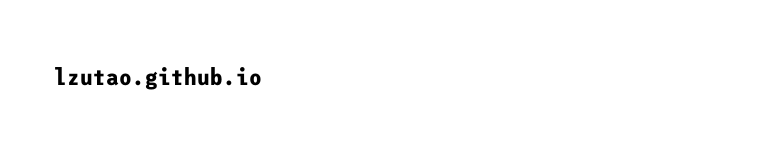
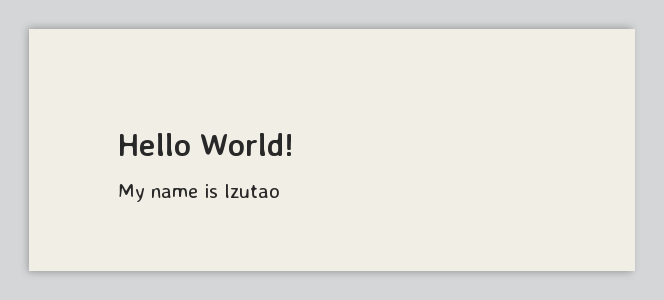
- lzutao.github.io
+ Hello World!
+ My name is lzutao

